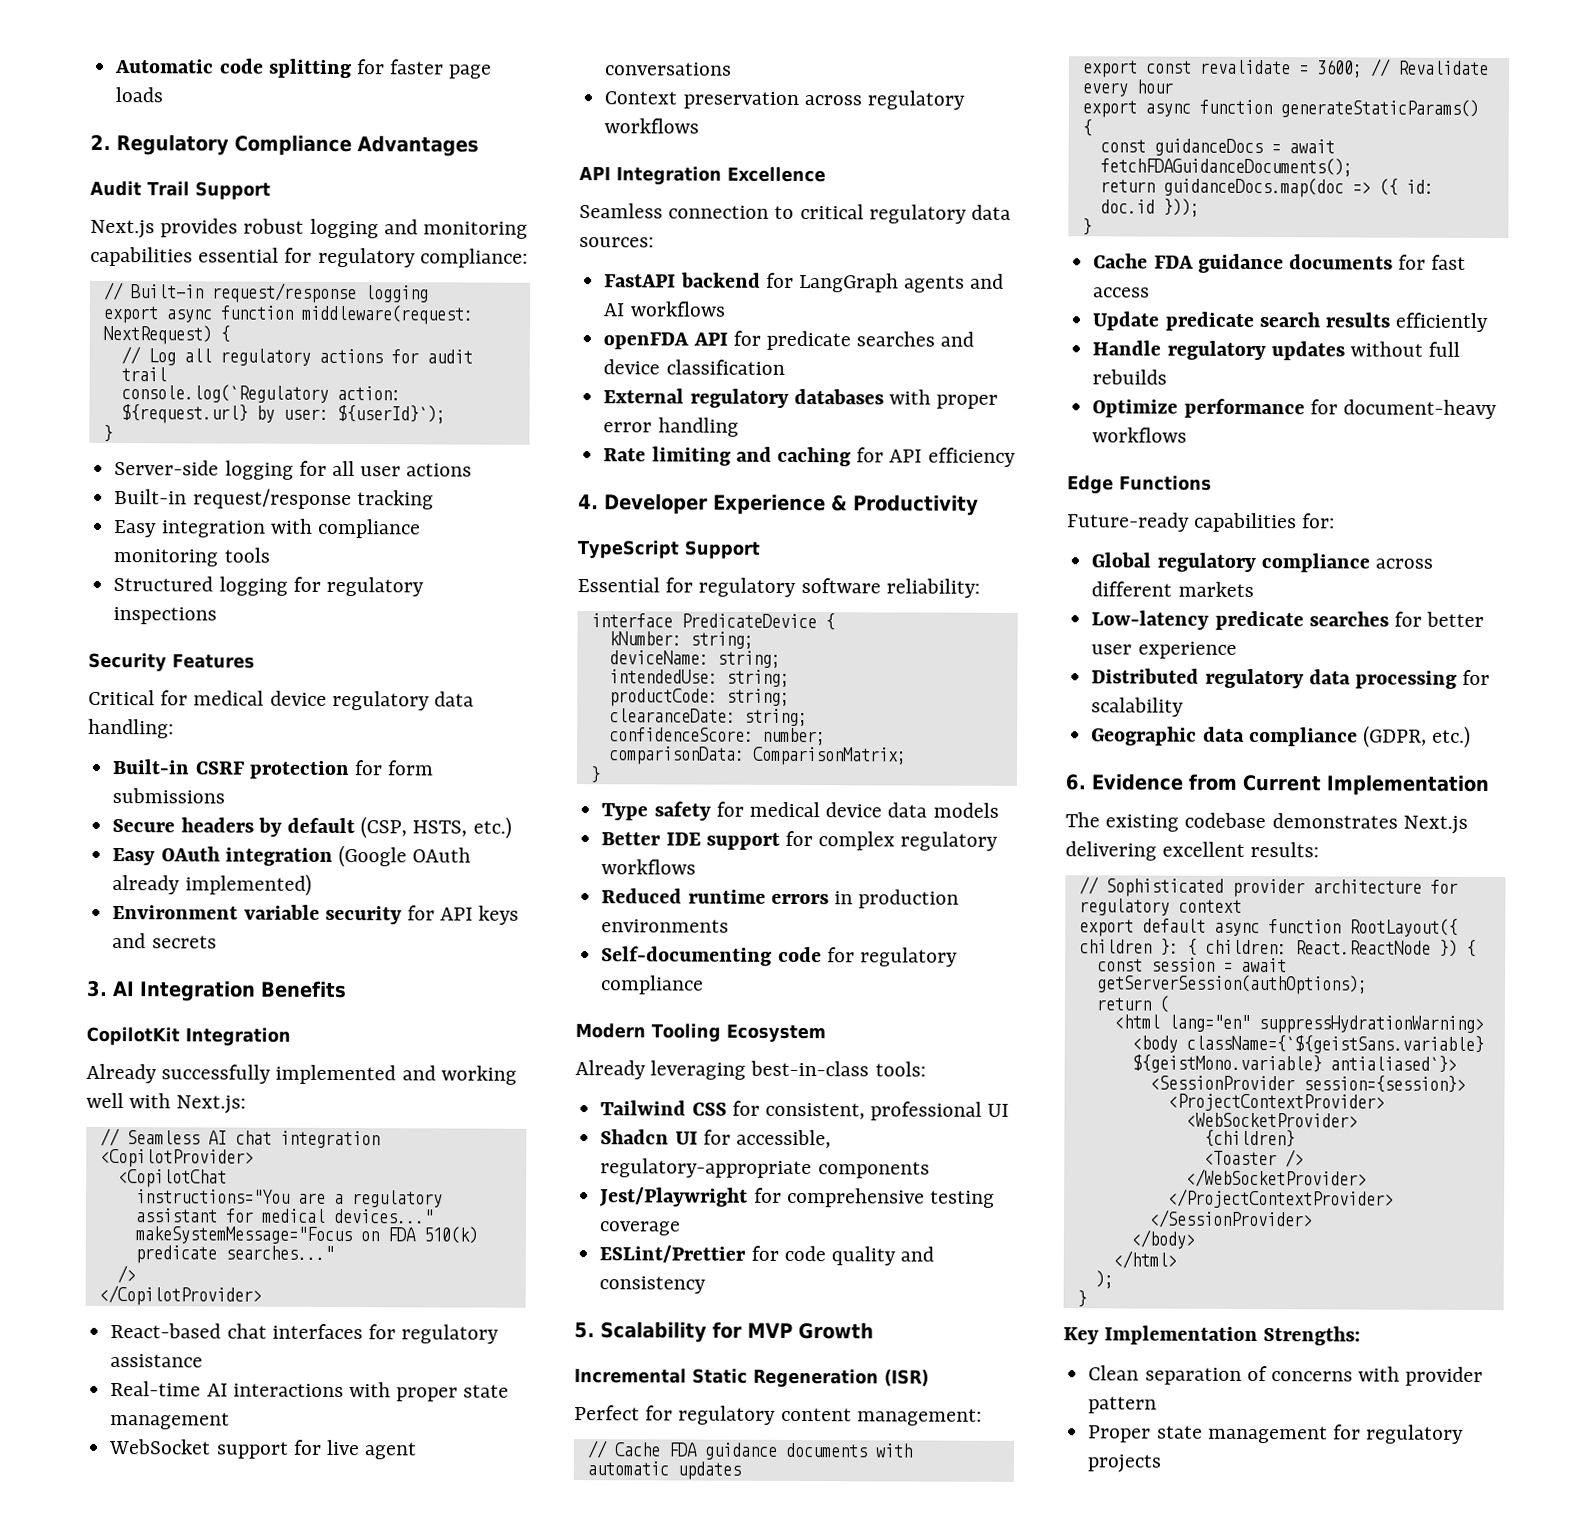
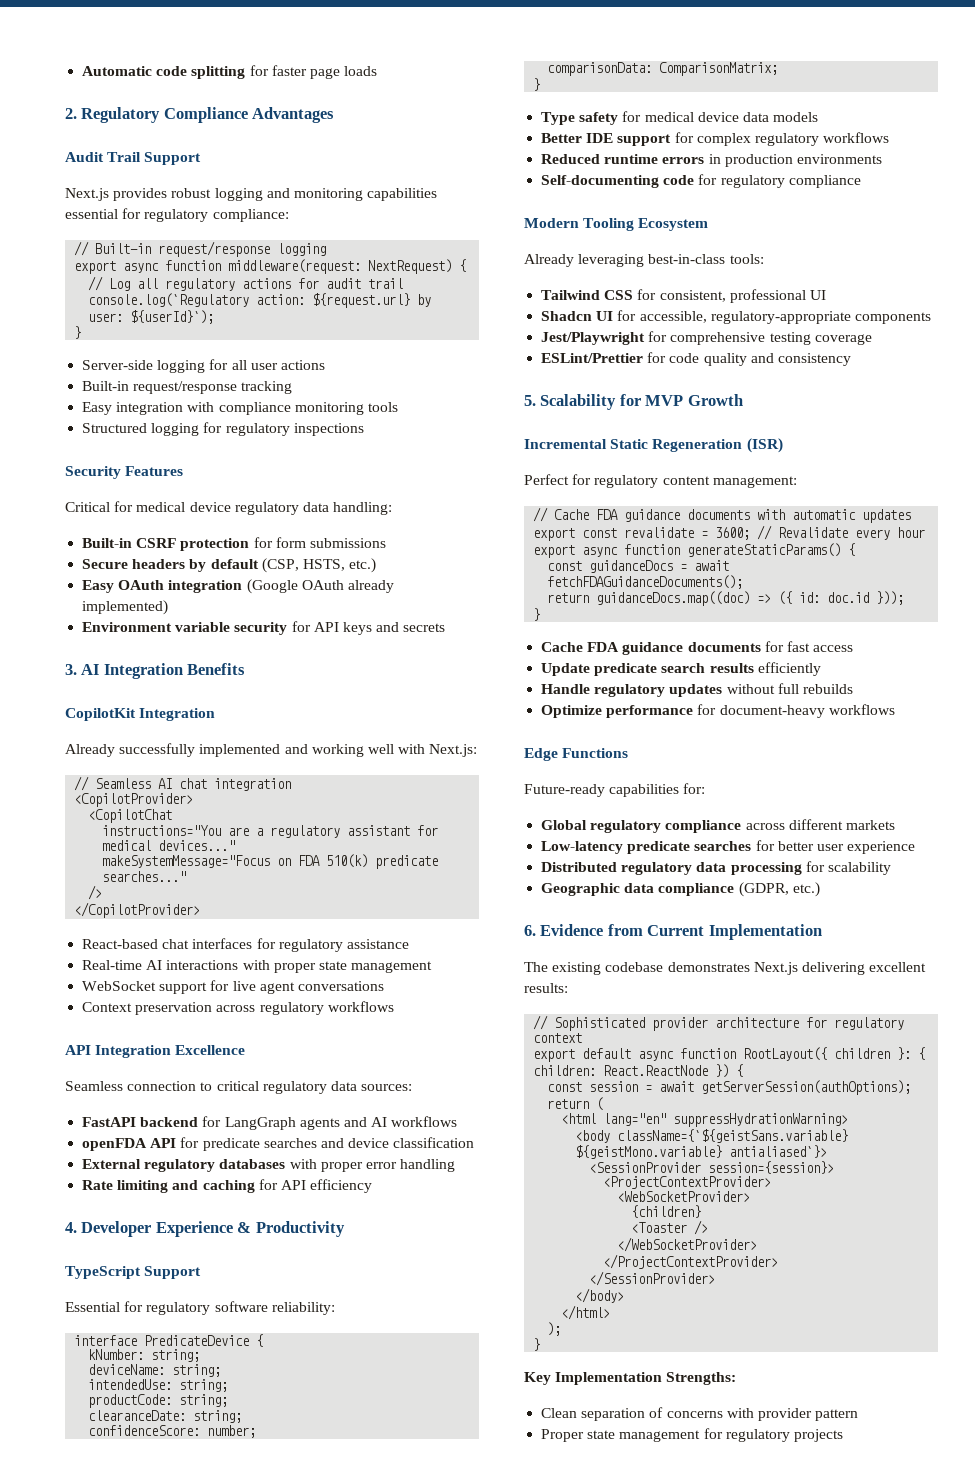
- return guidanceDocs.map(doc => ({ id: doc.id }));
+ return guidanceDocs.map((doc) => ({ id: doc.id }));

